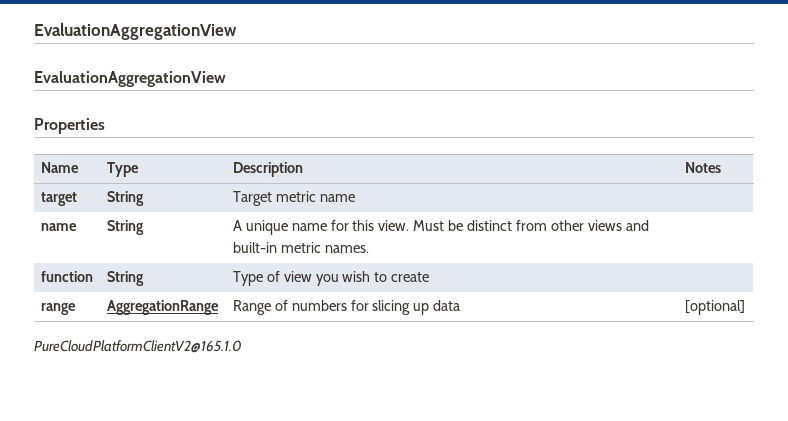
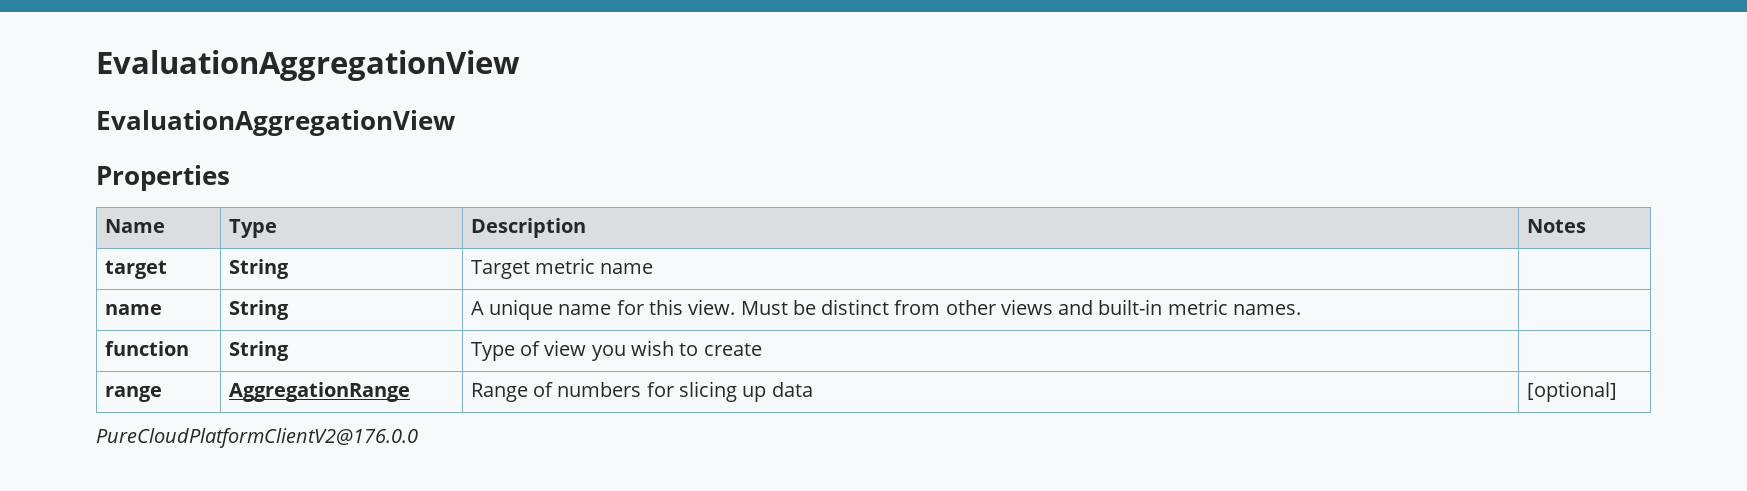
- PureCloudPlatformClientV2@165.1.0
+ PureCloudPlatformClientV2@176.0.0

